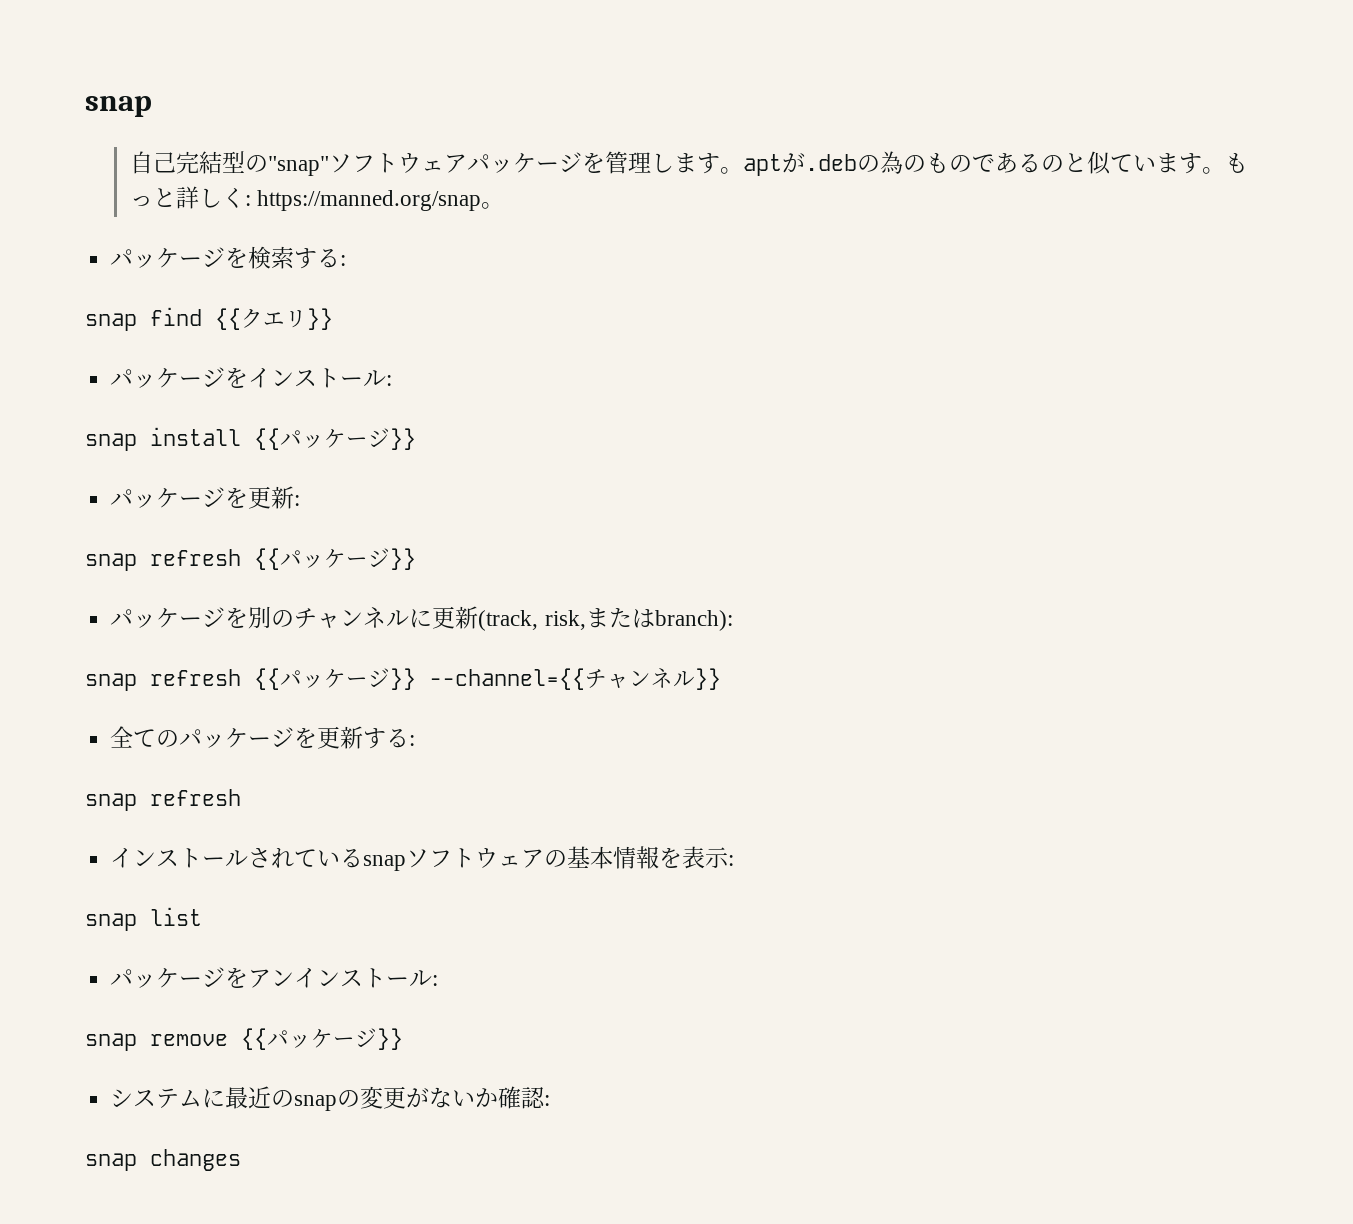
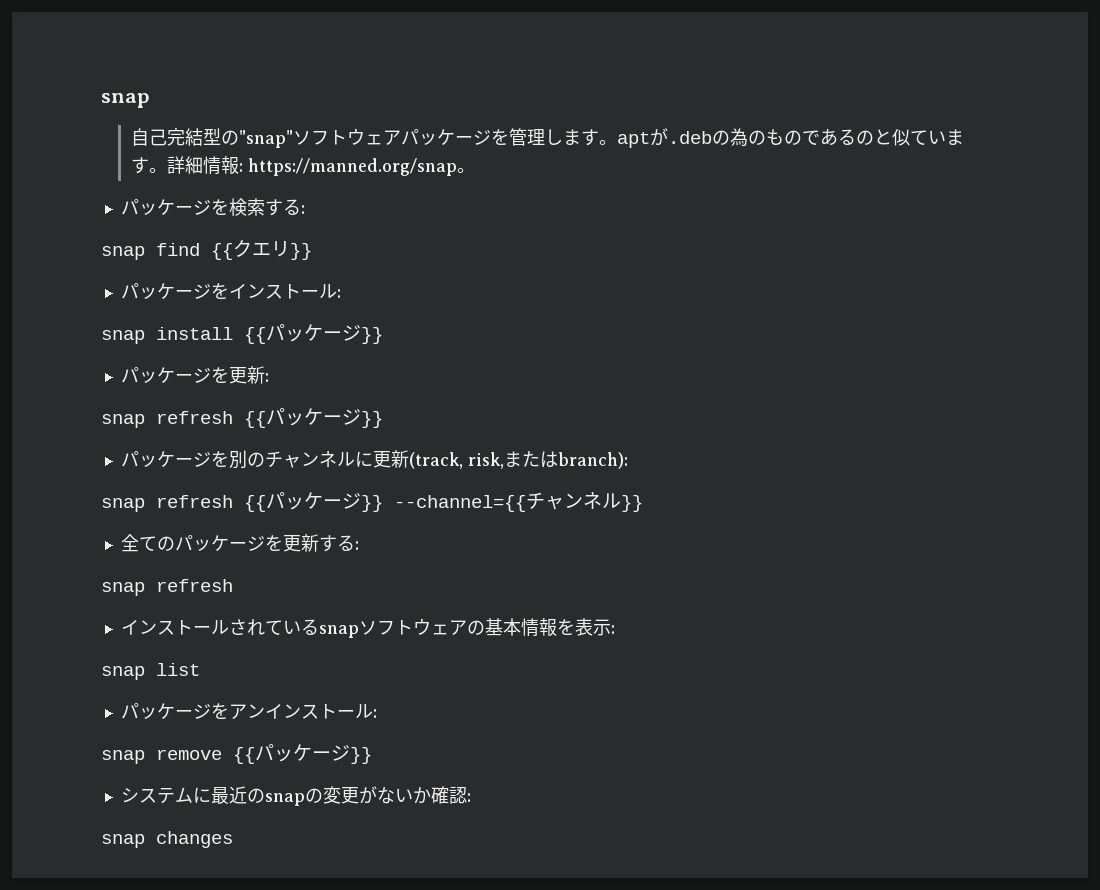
- もっと詳しく: https://manned.org/snap。
+ 詳細情報: https://manned.org/snap。

